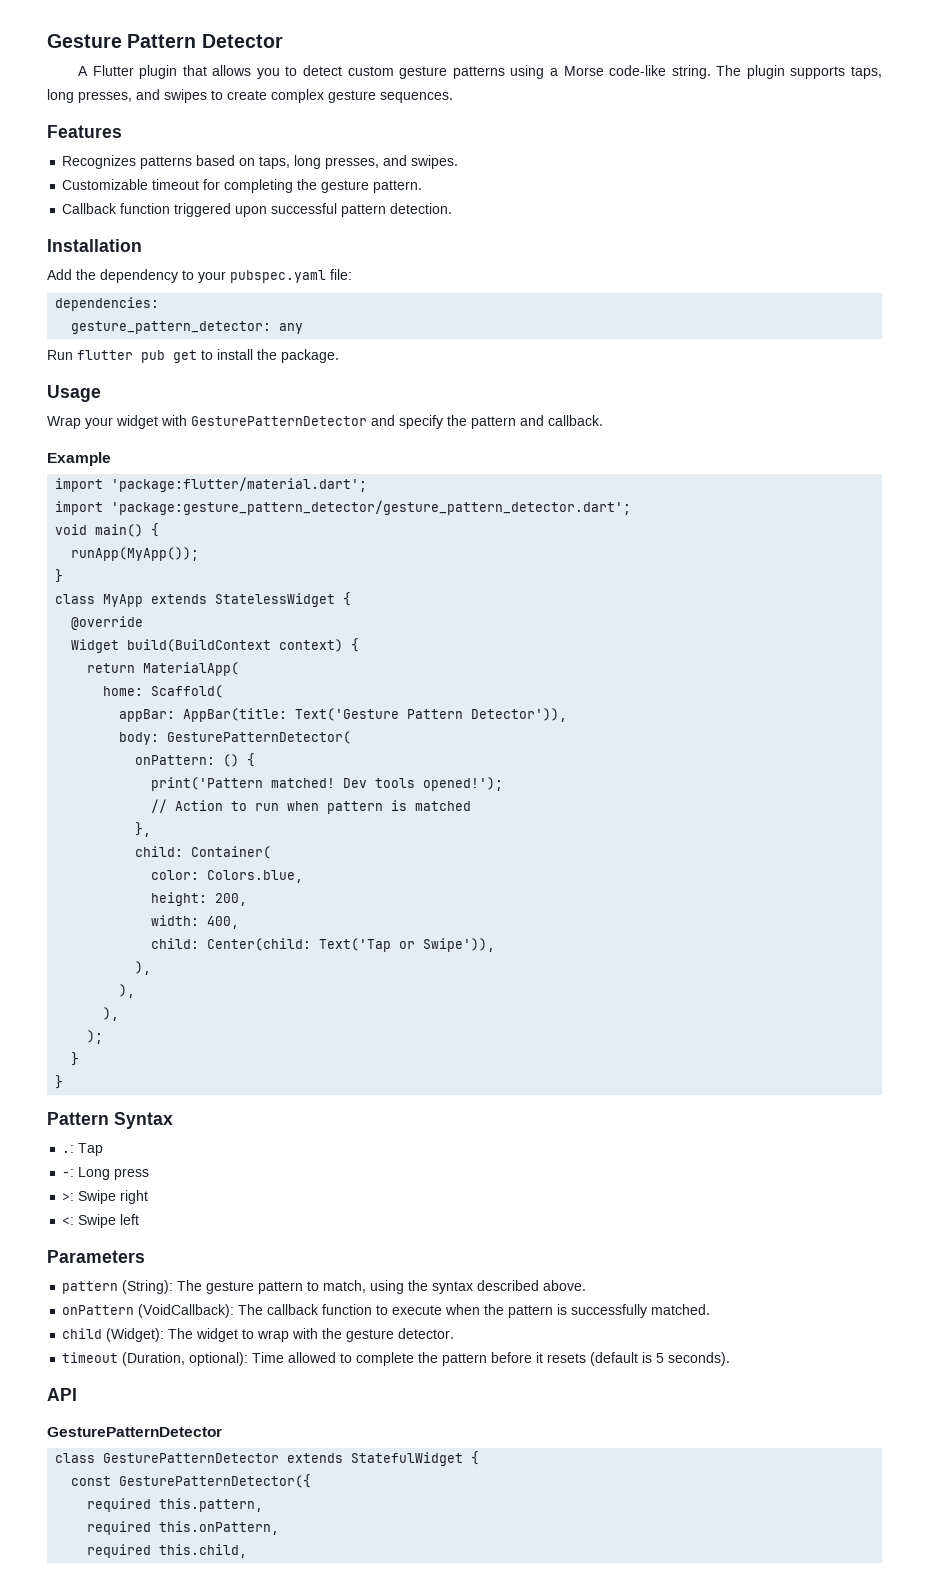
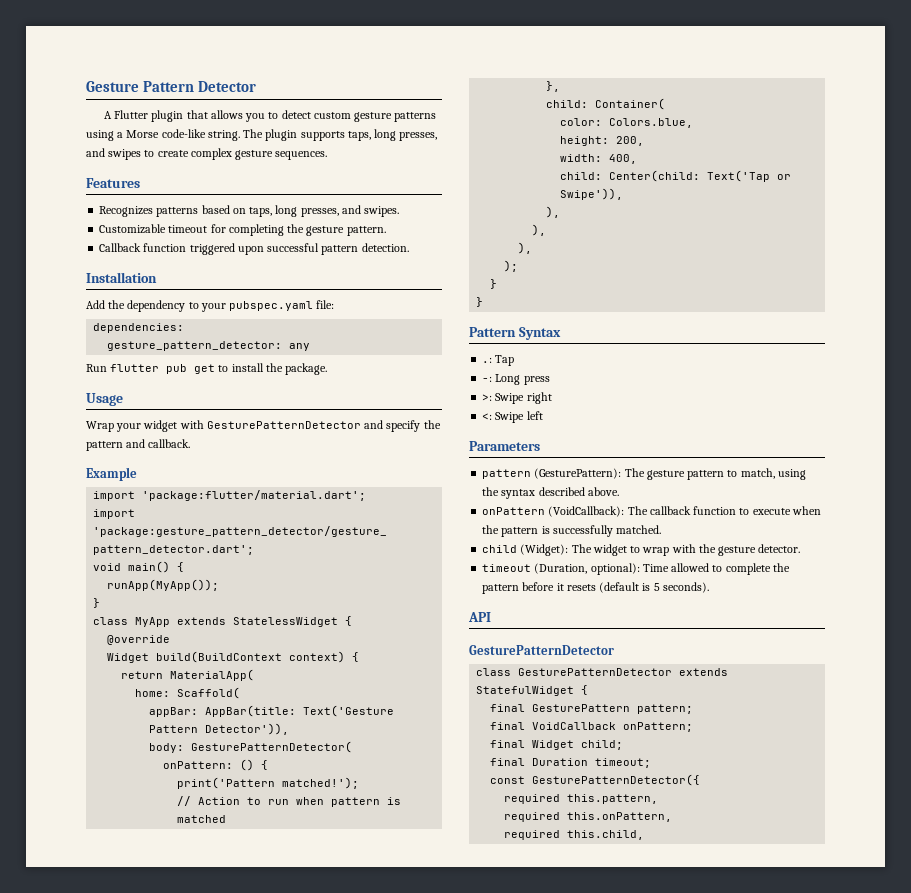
- print('Pattern matched! Dev tools opened!');
+ print('Pattern matched!');
- pattern (String): The gesture pattern to match, using the syntax described above.
+ pattern (GesturePattern): The gesture pattern to match, using the syntax described above.
+ final GesturePattern pattern;
+ final VoidCallback onPattern;
+ final Widget child;
+ final Duration timeout;

